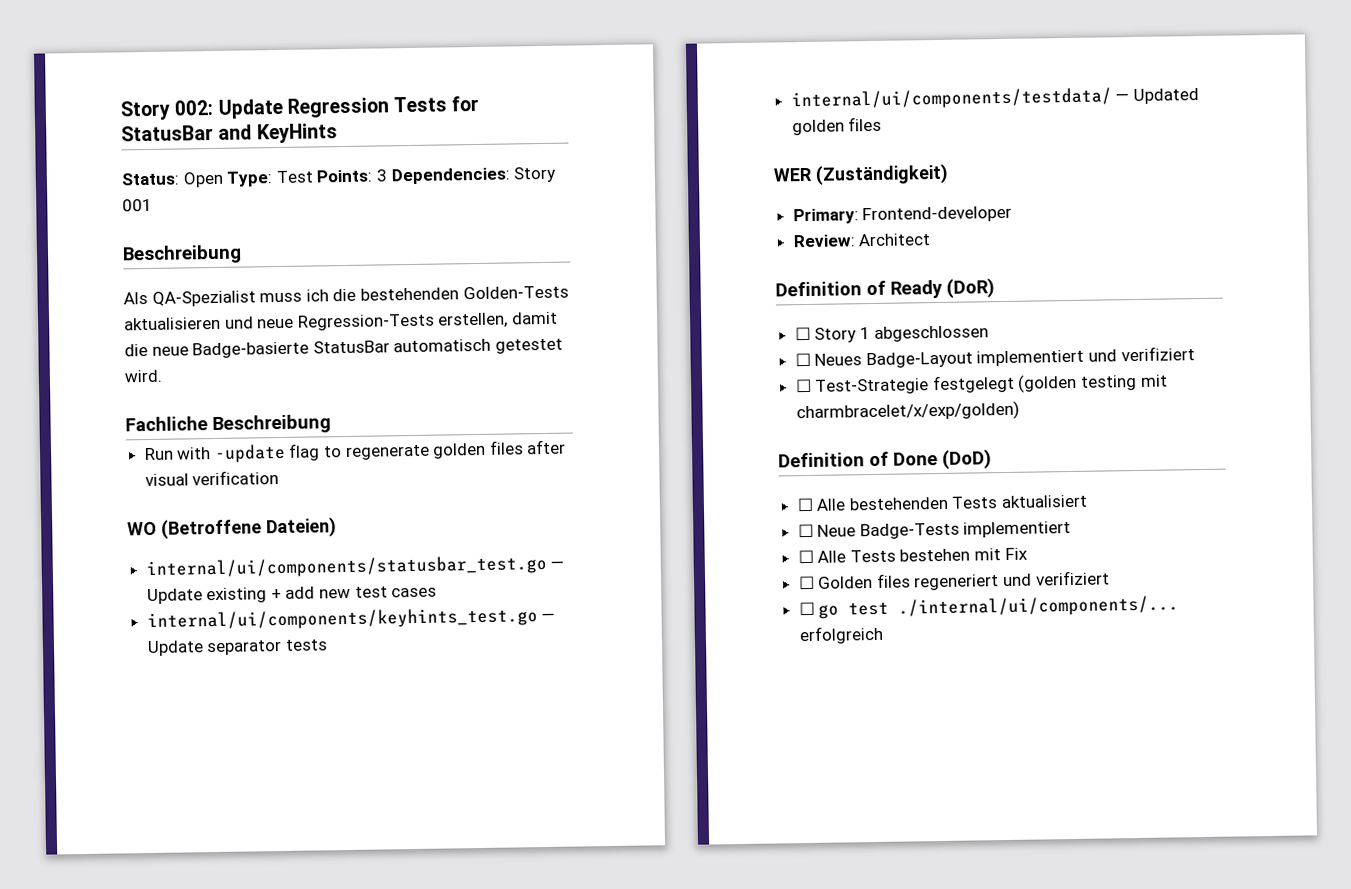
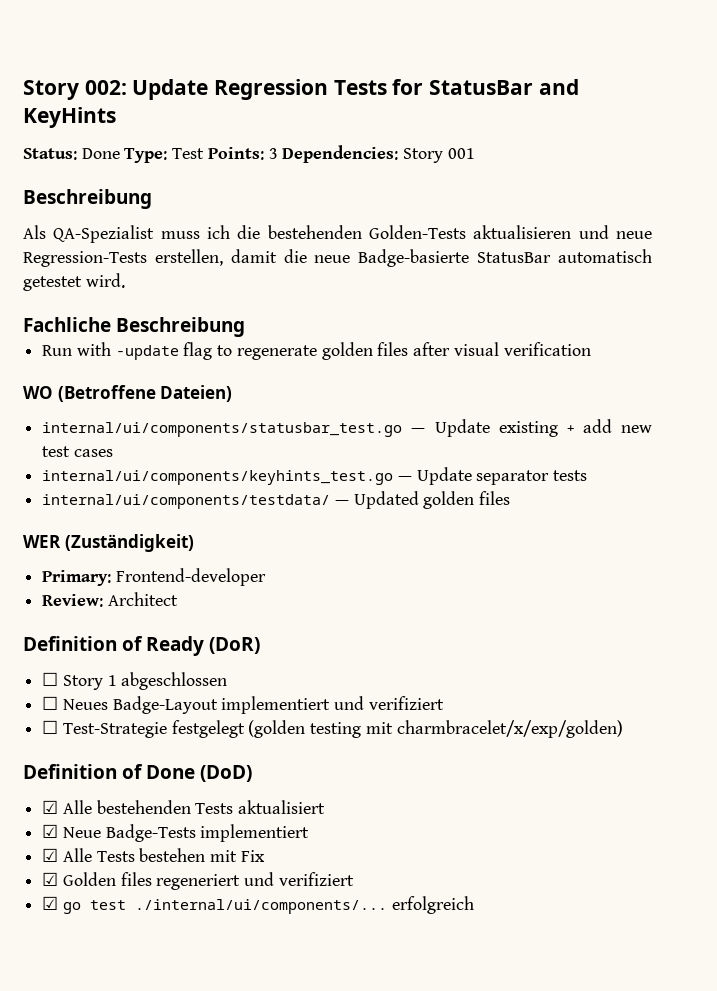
- Status: Open Type: Test Points: 3 Dependencies: Story 001
+ Status: Done Type: Test Points: 3 Dependencies: Story 001
- ☐ Alle bestehenden Tests aktualisiert
+ ☑ Alle bestehenden Tests aktualisiert
- ☐ Neue Badge-Tests implementiert
+ ☑ Neue Badge-Tests implementiert
- ☐ Alle Tests bestehen mit Fix
+ ☑ Alle Tests bestehen mit Fix
- ☐ Golden files regeneriert und verifiziert
+ ☑ Golden files regeneriert und verifiziert
- ☐ go test ./internal/ui/components/... erfolgreich
+ ☑ go test ./internal/ui/components/... erfolgreich

